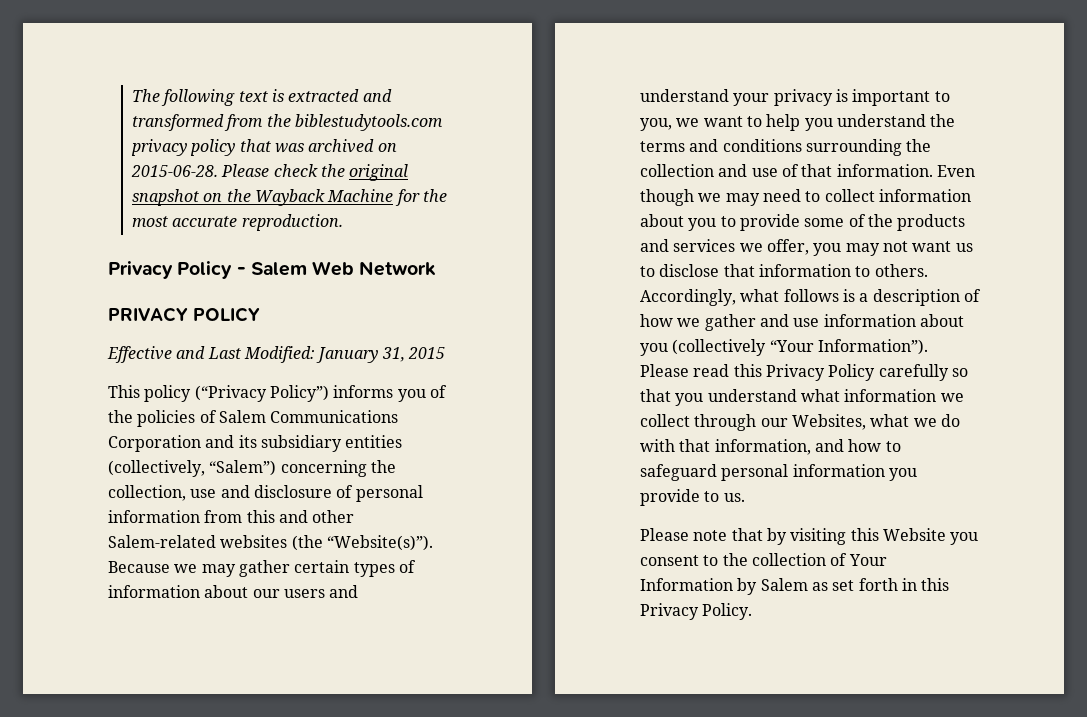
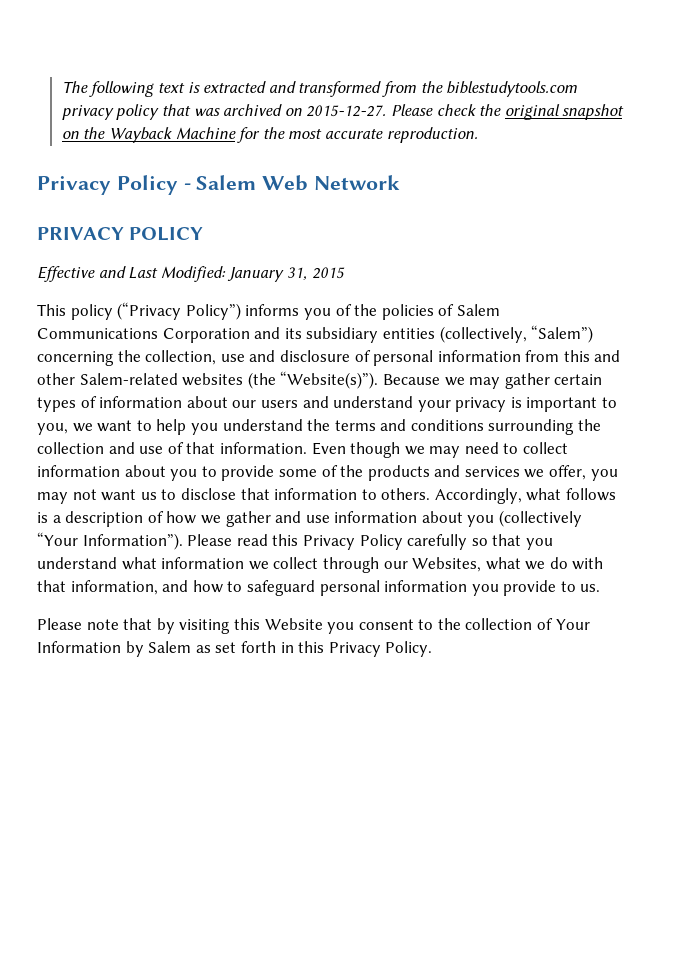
- The following text is extracted and transformed from the biblestudytools.com privacy policy that was archived on 2015-06-28.
+ The following text is extracted and transformed from the biblestudytools.com privacy policy that was archived on 2015-12-27.

